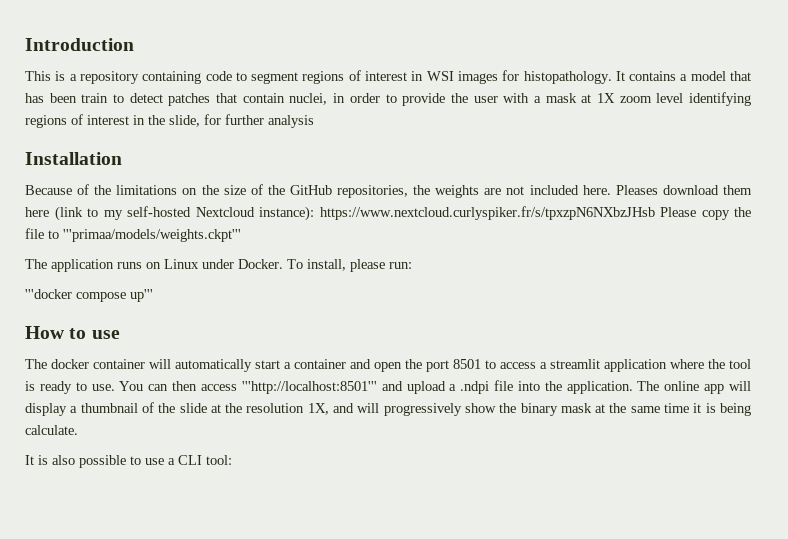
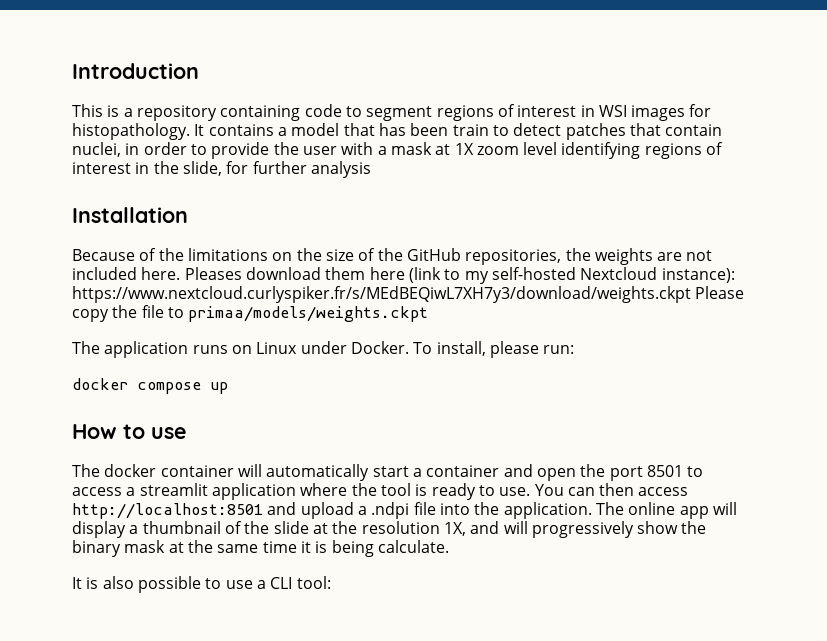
- Pleases download them here (link to my self-hosted Nextcloud instance): https://www.nextcloud.curlyspiker.fr/s/tpxzpN6NXbzJHsb Please copy the file to '''primaa/models/weights.ckpt'''
+ Pleases download them here (link to my self-hosted Nextcloud instance): https://www.nextcloud.curlyspiker.fr/s/MEdBEQiwL7XH7y3/download/weights.ckpt Please copy the file to primaa/models/weights.ckpt
- '''docker compose up'''
+ docker compose up
- You can then access '''http://localhost:8501''' and upload a .ndpi file into the application.
+ You can then access http://localhost:8501 and upload a .ndpi file into the application.

